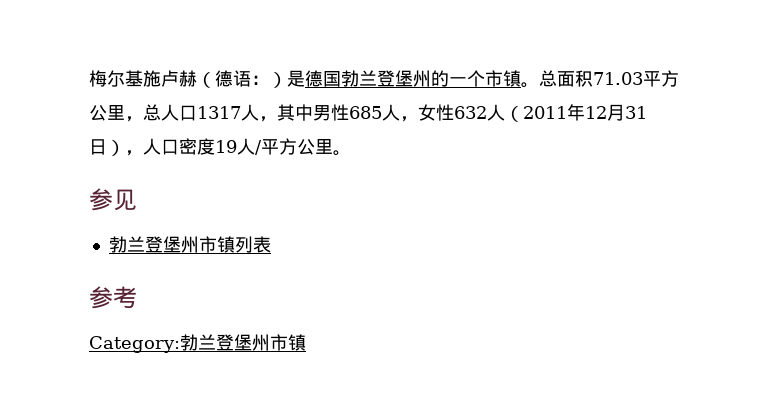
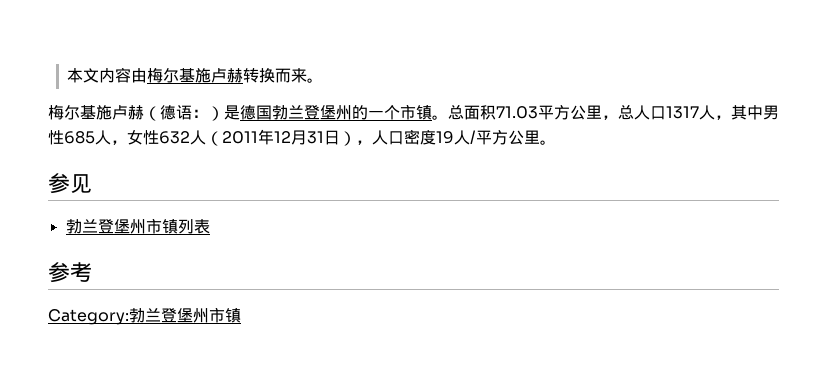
+ 本文内容由梅尔基施卢赫转换而来。

